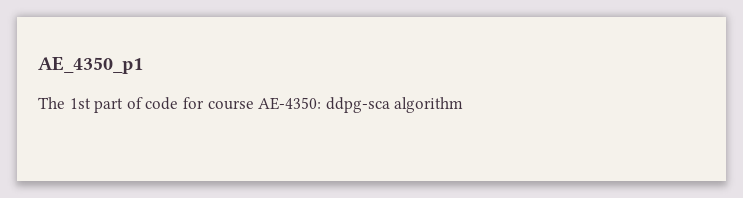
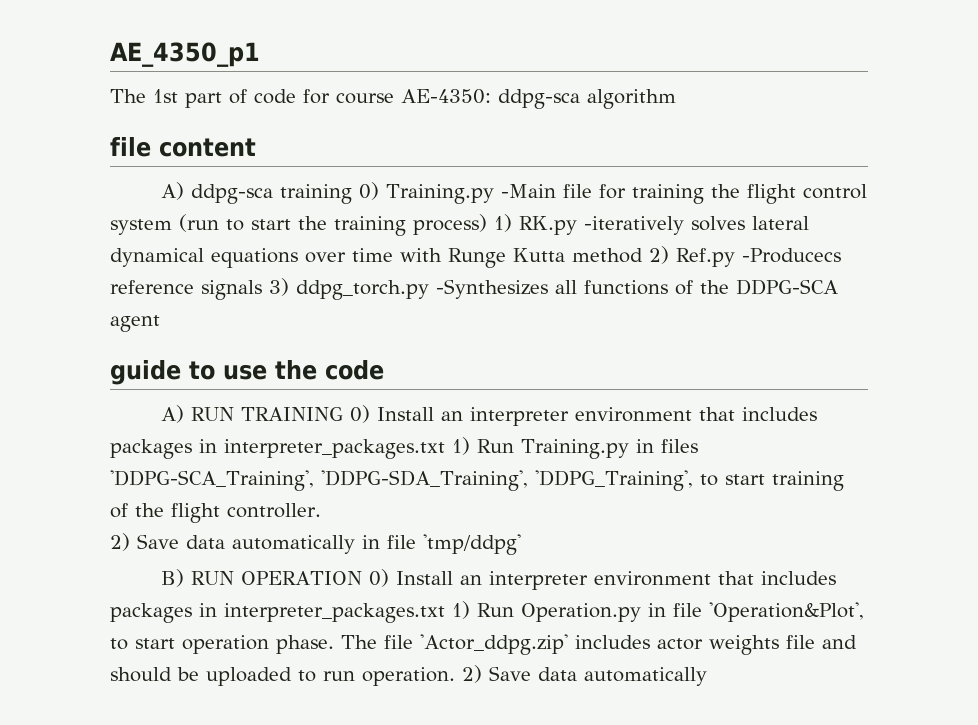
+ file content
+ A) ddpg-sca training 0) Training.py -Main file for training the flight control system (run to start the training process) 1) RK.py -iteratively solves lateral dynamical equations over time with Runge Kutta method 2) Ref.py -Producecs reference signals 3) ddpg_torch.py -Synthesizes all functions of the DDPG-SCA agent
+ guide to use the code
+ A) RUN TRAINING 0) Install an interpreter environment that includes packages in interpreter_packages.txt 1) Run Training.py in files 'DDPG-SCA_Training', 'DDPG-SDA_Training', 'DDPG_Training', to start training of the flight controller.
+ 2) Save data automatically in file 'tmp/ddpg'
+ B) RUN OPERATION 0) Install an interpreter environment that includes packages in interpreter_packages.txt 1) Run Operation.py in file 'Operation&Plot', to start operation phase. The file 'Actor_ddpg.zip' includes actor weights file and should be uploaded to run operation. 2) Save data automatically

